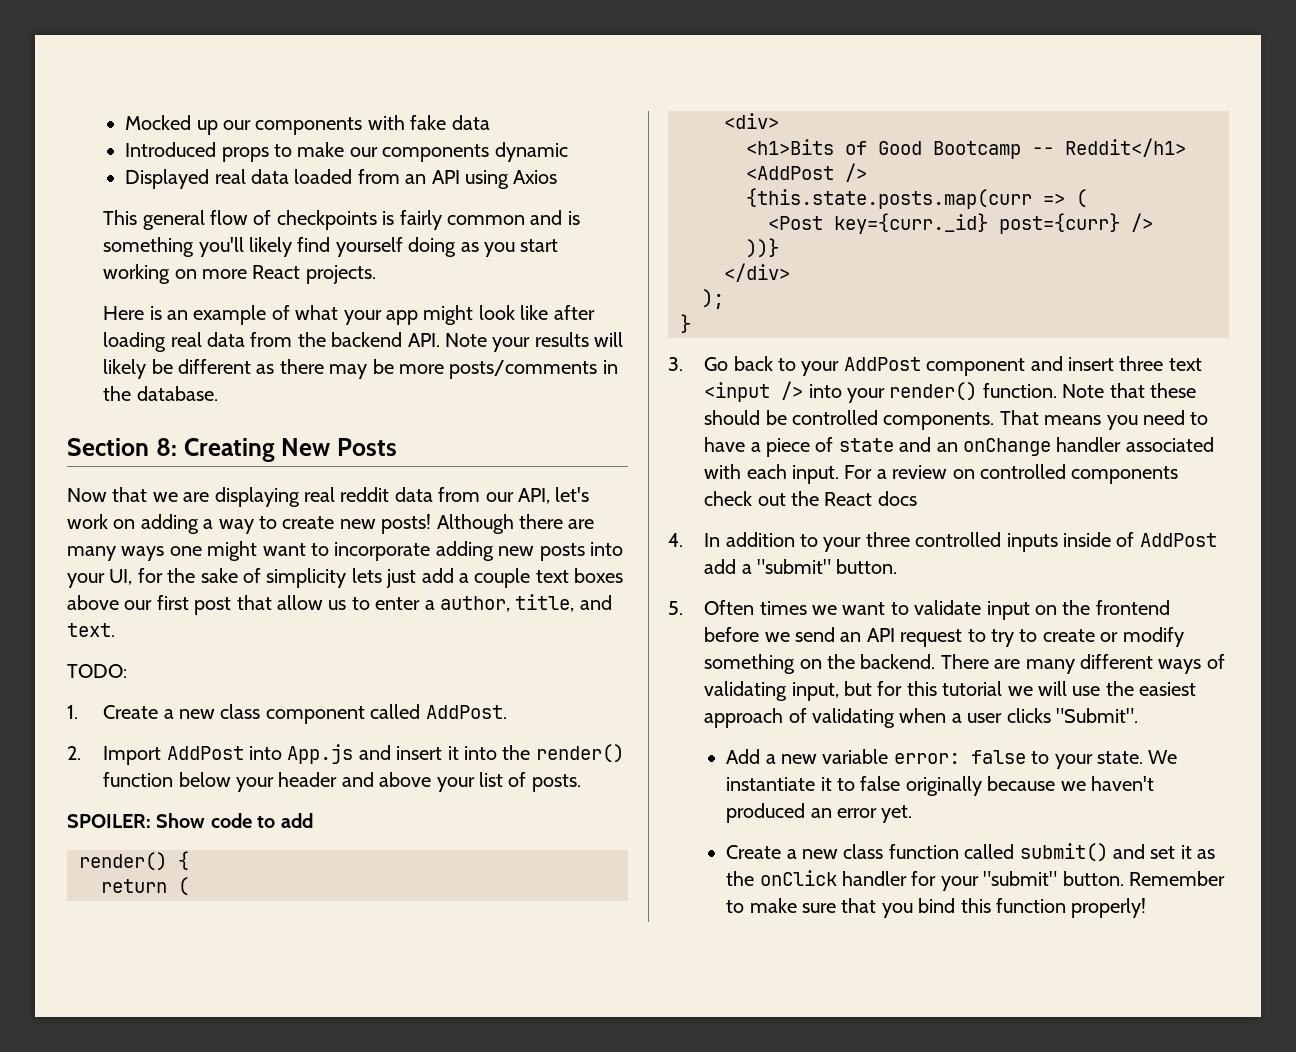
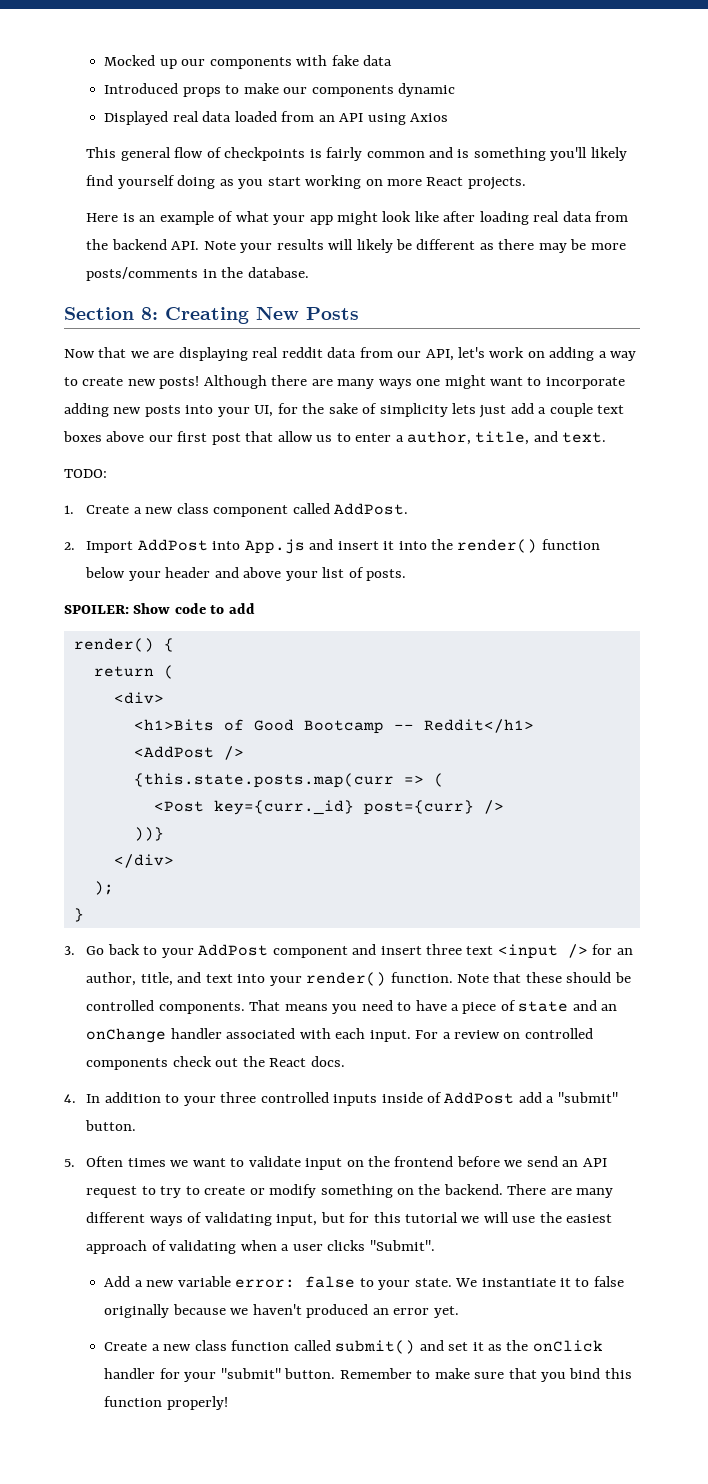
- 3. Go back to your AddPost component and insert three text <input /> into your render() function.
+ 3. Go back to your AddPost component and insert three text <input /> for an author, title, and text into your render() function.
- For a review on controlled components check out the React docs
+ For a review on controlled components check out the React docs.

